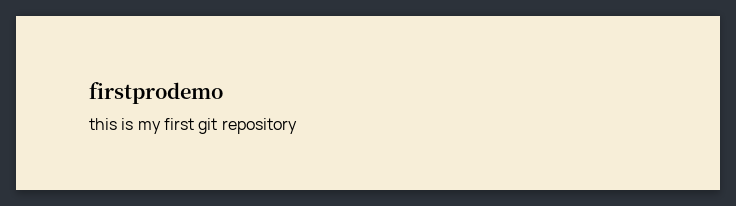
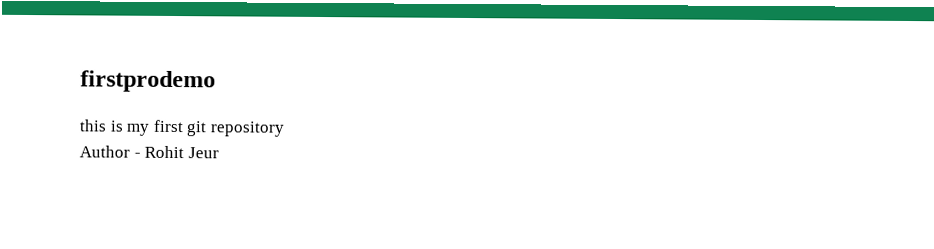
+ Author - Rohit Jeur

